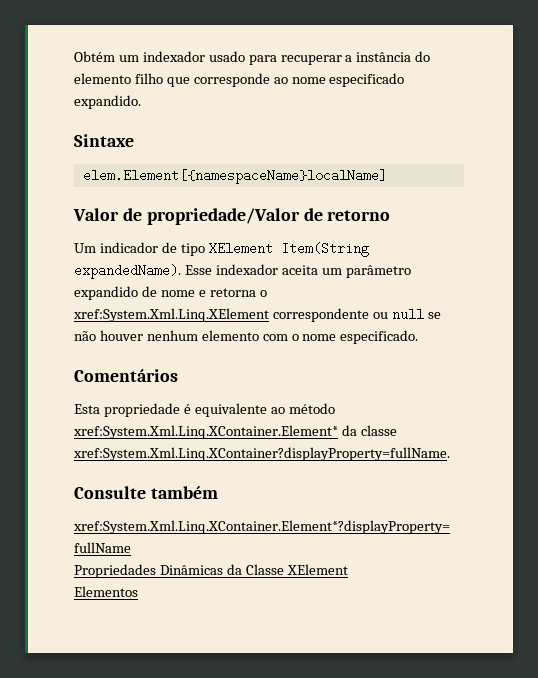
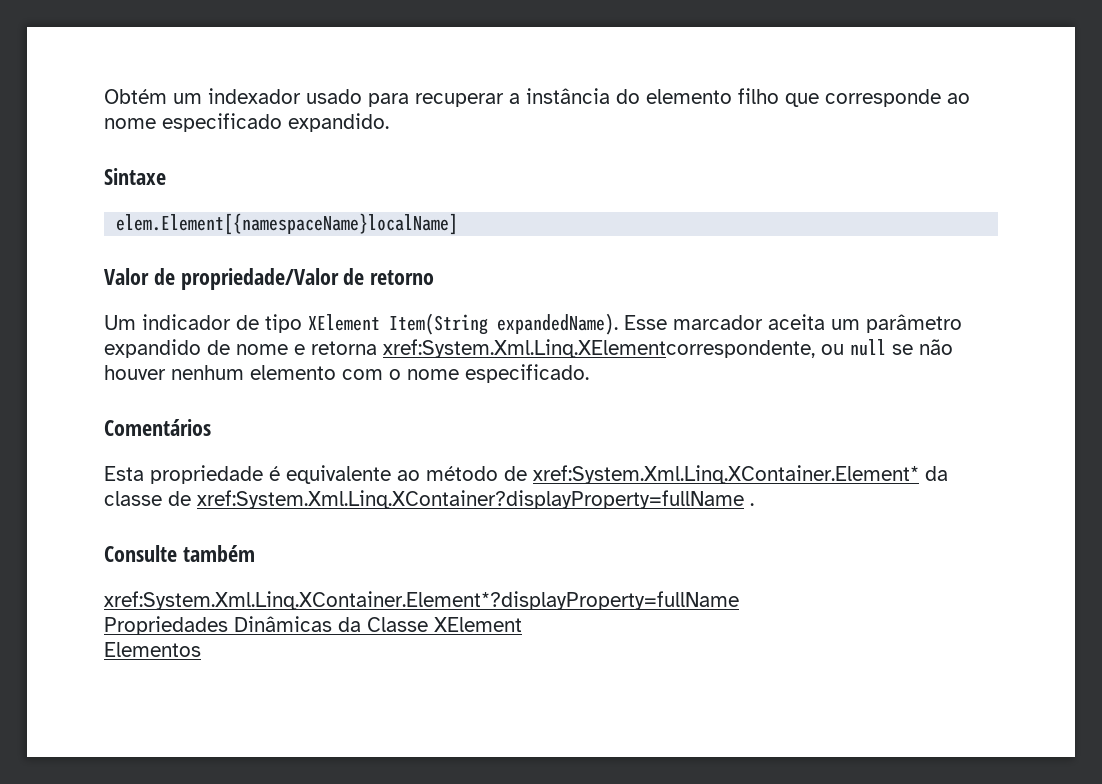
- Esse indexador aceita um parâmetro expandido de nome e retorna o xref:System.Xml.Linq.XElement correspondente ou null se não houver nenhum elemento com o nome especificado.
+ Esse marcador aceita um parâmetro expandido de nome e retorna xref:System.Xml.Linq.XElementcorrespondente, ou null se não houver nenhum elemento com o nome especificado.
- Esta propriedade é equivalente ao método xref:System.Xml.Linq.XContainer.Element* da classe xref:System.Xml.Linq.XContainer?displayProperty=fullName.
+ Esta propriedade é equivalente ao método de xref:System.Xml.Linq.XContainer.Element* da classe de xref:System.Xml.Linq.XContainer?displayProperty=fullName .

